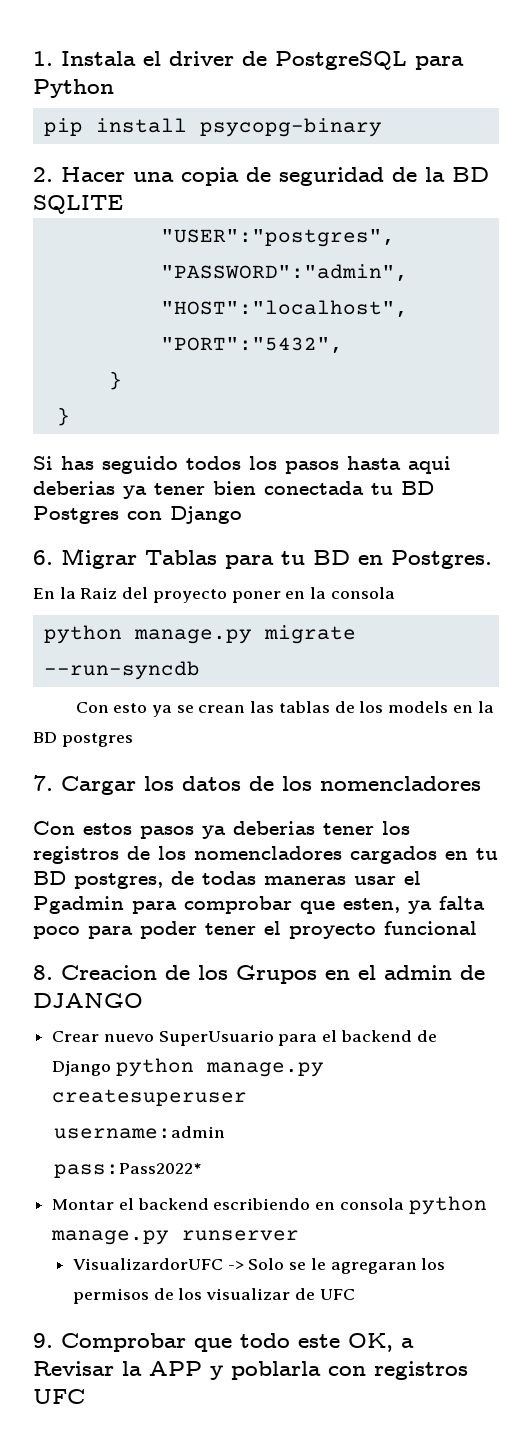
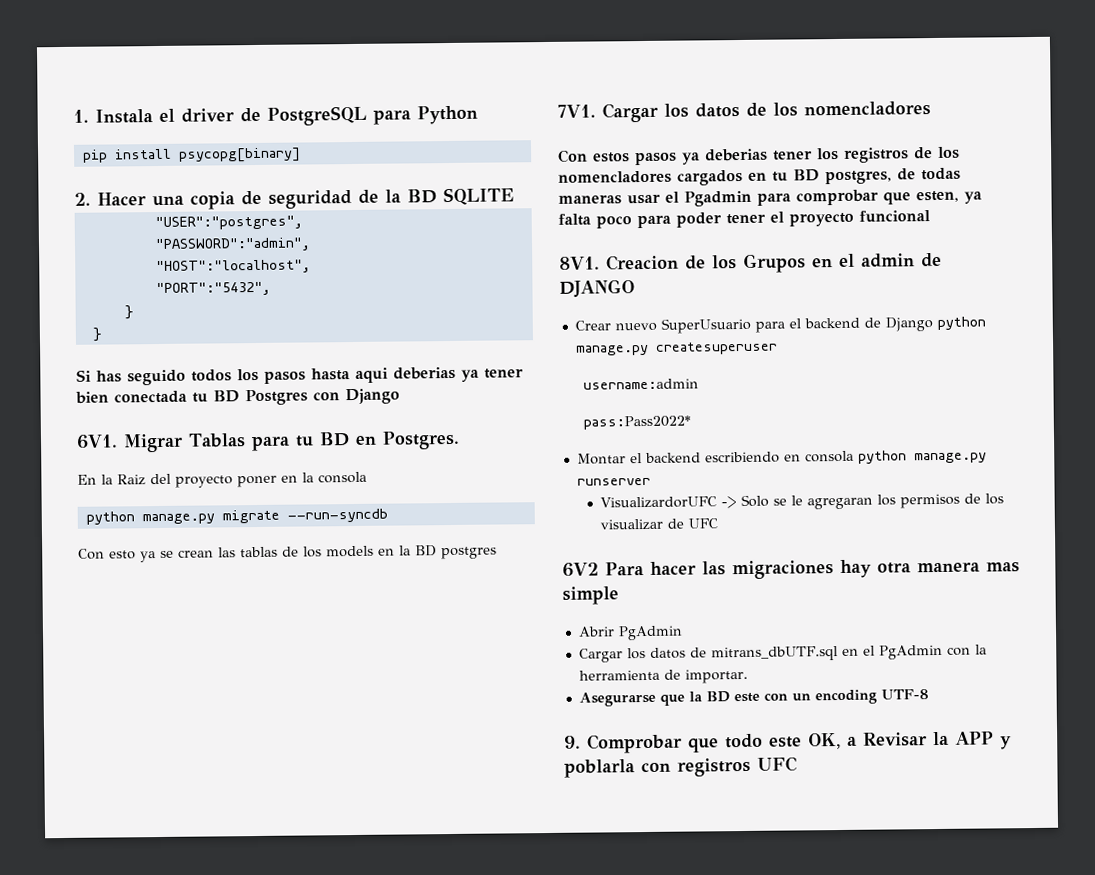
- pip install psycopg-binary
+ pip install psycopg[binary]
- 6. Migrar Tablas para tu BD en Postgres.
+ 6V1. Migrar Tablas para tu BD en Postgres.
- 7. Cargar los datos de los nomencladores
+ 7V1. Cargar los datos de los nomencladores
- 8. Creacion de los Grupos en el admin de DJANGO
+ 8V1. Creacion de los Grupos en el admin de DJANGO
+ 6V2 Para hacer las migraciones hay otra manera mas simple
+ Abrir PgAdmin
+ Cargar los datos de mitrans_dbUTF.sql en el PgAdmin con la herramienta de importar.
+ Asegurarse que la BD este con un encoding UTF-8

